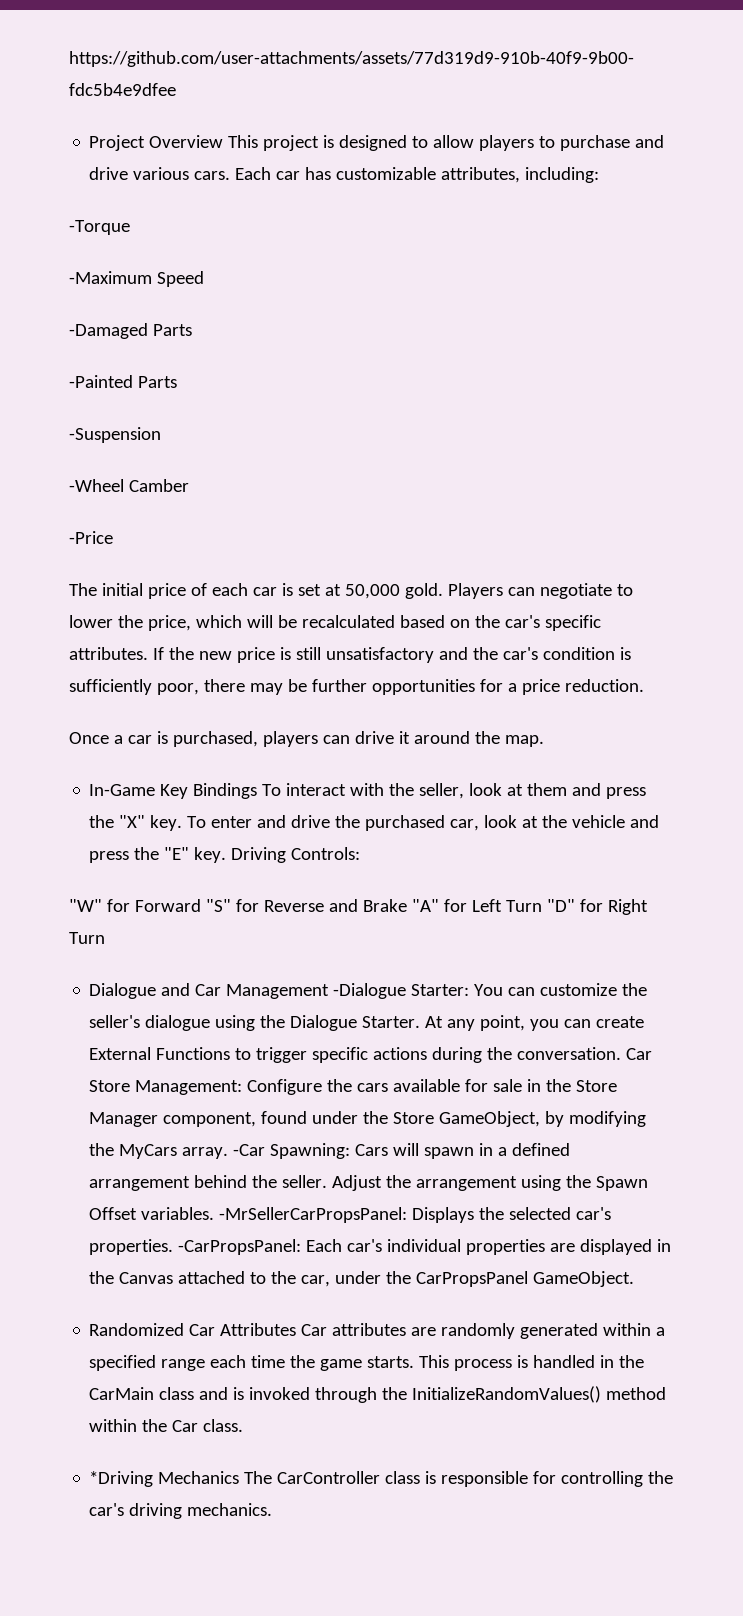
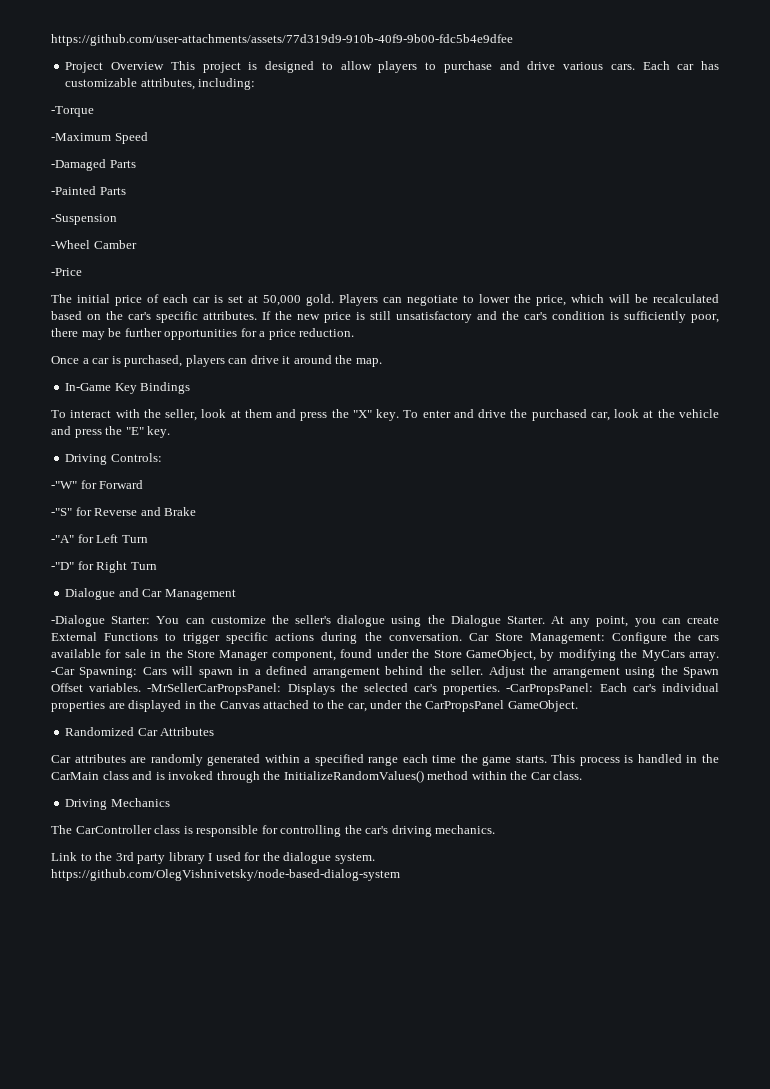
- In-Game Key Bindings To interact with the seller, look at them and press the "X" key.
+ In-Game Key Bindings
+ To interact with the seller, look at them and press the "X" key.
- To enter and drive the purchased car, look at the vehicle and press the "E" key. Driving Controls:
+ To enter and drive the purchased car, look at the vehicle and press the "E" key.
+ Driving Controls:
- "W" for Forward "S" for Reverse and Brake "A" for Left Turn "D" for Right Turn
+ -"W" for Forward
+ -"S" for Reverse and Brake
+ -"A" for Left Turn
+ -"D" for Right Turn
- Dialogue and Car Management -Dialogue Starter: You can customize the seller's dialogue using the Dialogue Starter.
+ Dialogue and Car Management
+ -Dialogue Starter: You can customize the seller's dialogue using the Dialogue Starter.
- Randomized Car Attributes Car attributes are randomly generated within a specified range each time the game starts.
+ Randomized Car Attributes
+ Car attributes are randomly generated within a specified range each time the game starts.
- *Driving Mechanics The CarController class is responsible for controlling the car's driving mechanics.
+ Driving Mechanics
+ The CarController class is responsible for controlling the car's driving mechanics.
+ Link to the 3rd party library I used for the dialogue system. https://github.com/OlegVishnivetsky/node-based-dialog-system

